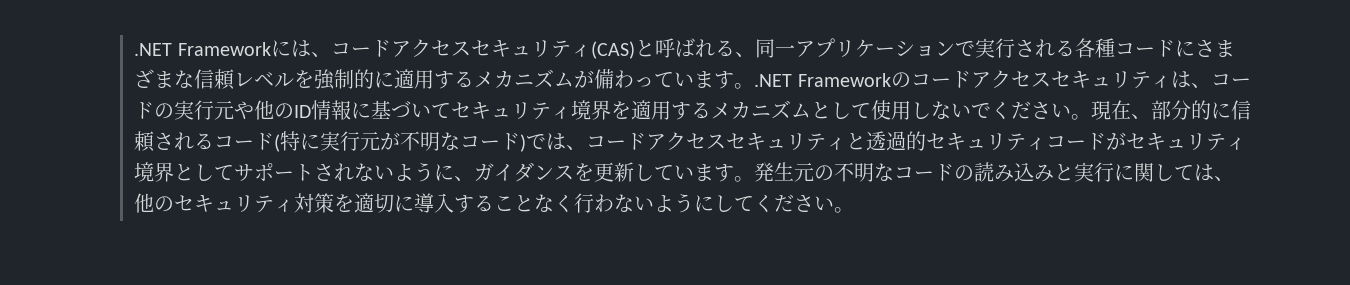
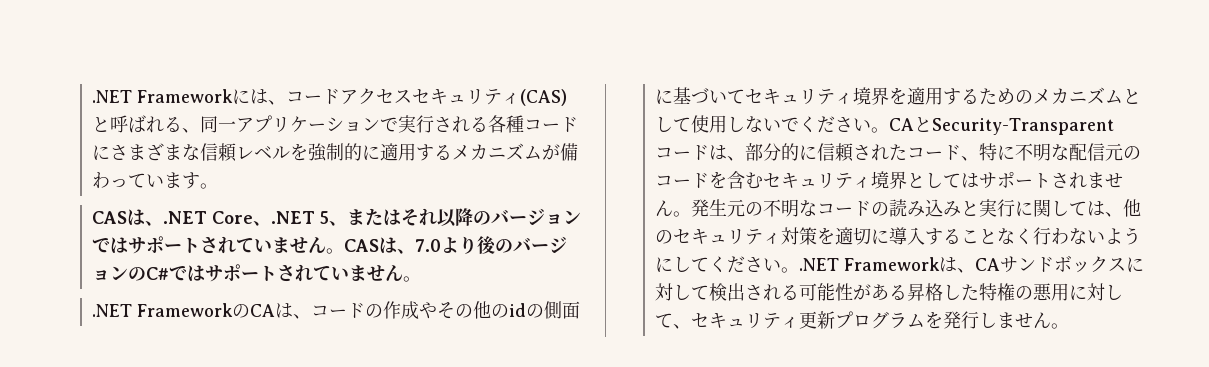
- .NET Frameworkには、コードアクセスセキュリティ(CAS)と呼ばれる、同一アプリケーションで実行される各種コードにさまざまな信頼レベルを強制的に適用するメカニズムが備わっています。.NET Frameworkのコードアクセスセキュリティは、コードの実行元や他のID情報に基づいてセキュリティ境界を適用するメカニズムとして使用しないでください。
+ .NET Frameworkには、コードアクセスセキュリティ(CAS)と呼ばれる、同一アプリケーションで実行される各種コードにさまざまな信頼レベルを強制的に適用するメカニズムが備わっています。
+ CASは、.NET Core、.NET 5、またはそれ以降のバージョンではサポートされていません。CASは、7.0より後のバージョンのC#ではサポートされていません。
+ .NET FrameworkのCAは、コードの作成やその他のidの側面に基づいてセキュリティ境界を適用するためのメカニズムとして使用しないでください。
- 現在、部分的に信頼されるコード(特に実行元が不明なコード)では、コードアクセスセキュリティと透過的セキュリティコードがセキュリティ境界としてサポートされないように、ガイダンスを更新しています。
+ CAとSecurity-Transparentコードは、部分的に信頼されたコード、特に不明な配信元のコードを含むセキュリティ境界としてはサポートされません。
- 発生元の不明なコードの読み込みと実行に関しては、他のセキュリティ対策を適切に導入することなく行わないようにしてください。
+ 発生元の不明なコードの読み込みと実行に関しては、他のセキュリティ対策を適切に導入することなく行わないようにしてください。.NET Frameworkは、CAサンドボックスに対して検出される可能性がある昇格した特権の悪用に対して、セキュリティ更新プログラムを発行しません。

